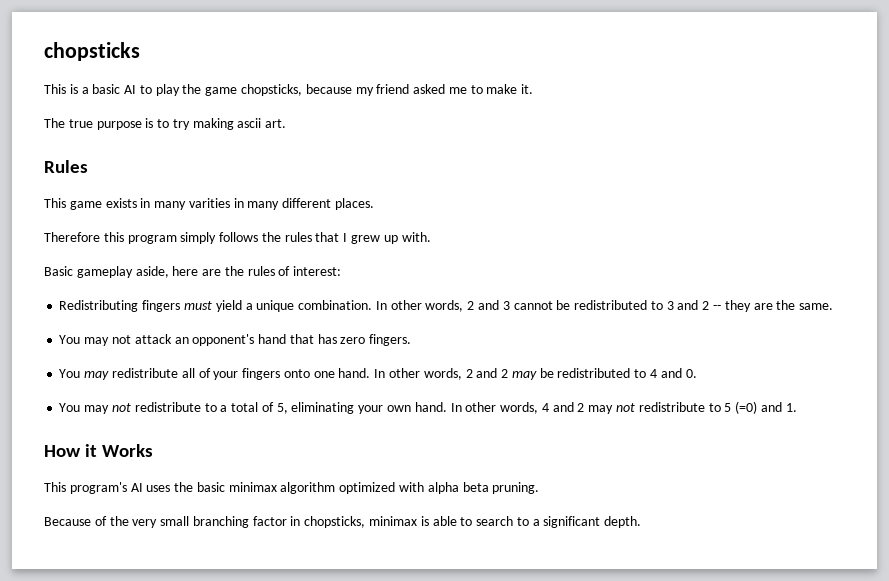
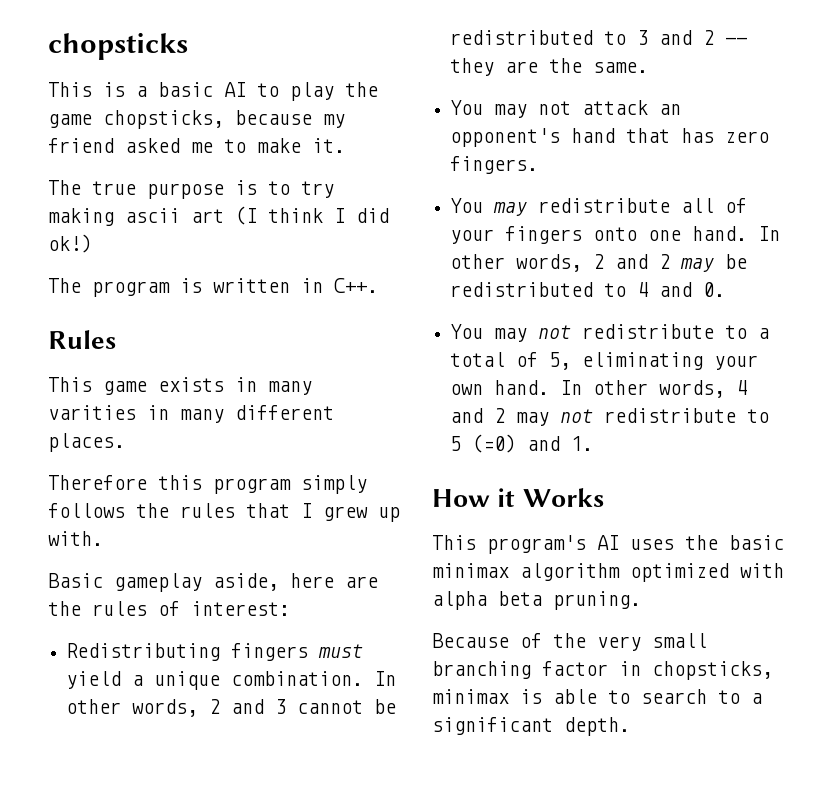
- The true purpose is to try making ascii art.
+ The true purpose is to try making ascii art (I think I did ok!)
+ The program is written in C++.

